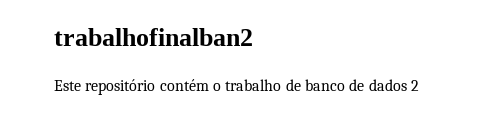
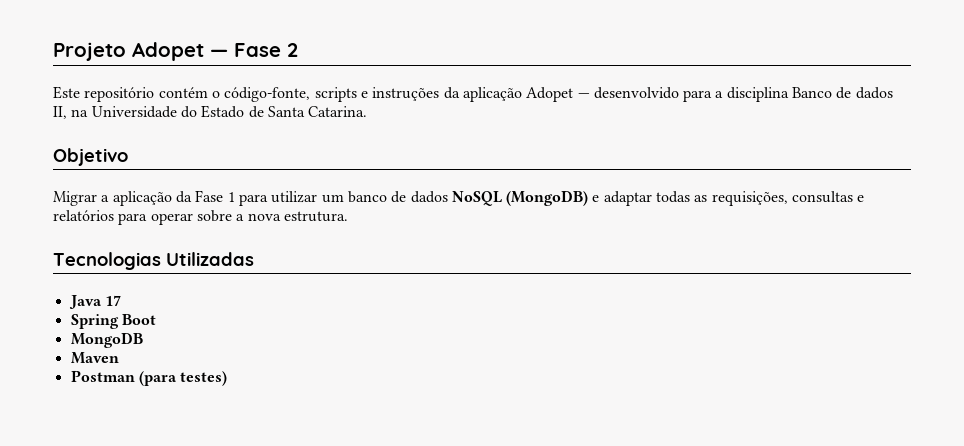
- trabalhofinalban2
+ Projeto Adopet — Fase 2
- Este repositório contém o trabalho de banco de dados 2
+ Este repositório contém o código-fonte, scripts e instruções da aplicação Adopet — desenvolvido para a disciplina Banco de dados II, na Universidade do Estado de Santa Catarina.
+ Objetivo
+ Migrar a aplicação da Fase 1 para utilizar um banco de dados NoSQL (MongoDB) e adaptar todas as requisições, consultas e relatórios para operar sobre a nova estrutura.
+ Tecnologias Utilizadas
+ Java 17
+ Spring Boot
+ MongoDB
+ Maven
+ Postman (para testes)

